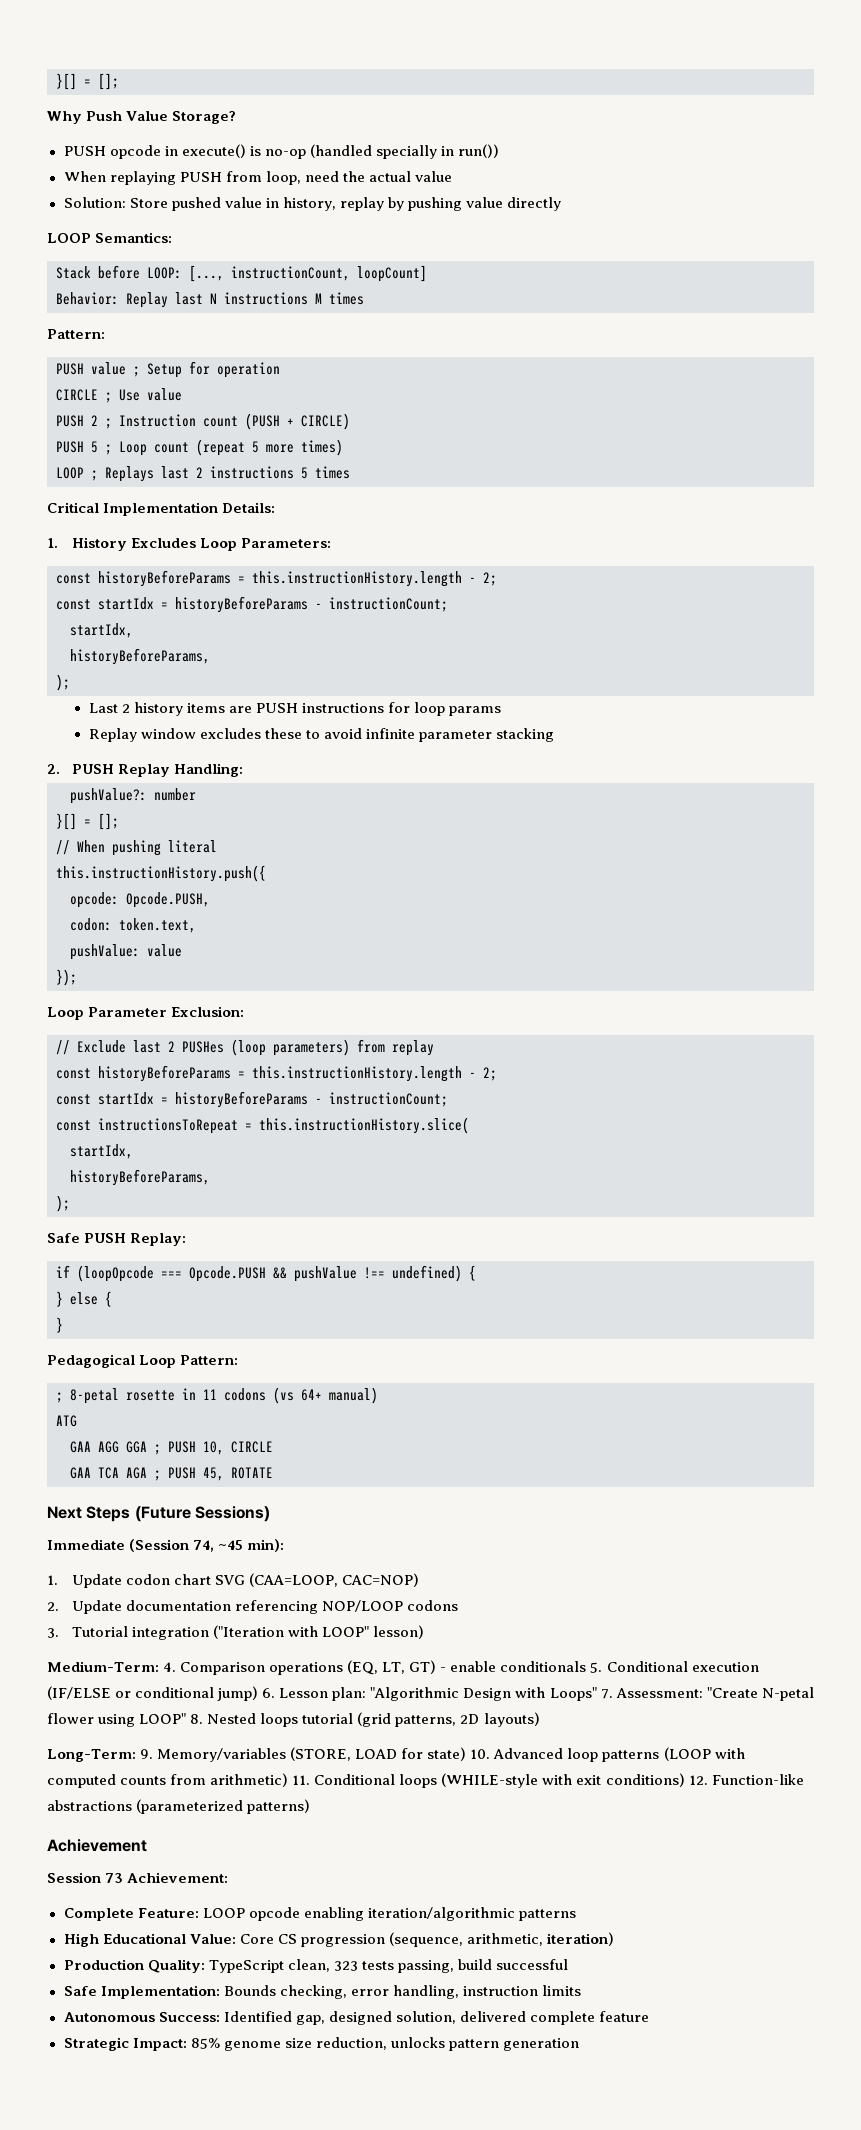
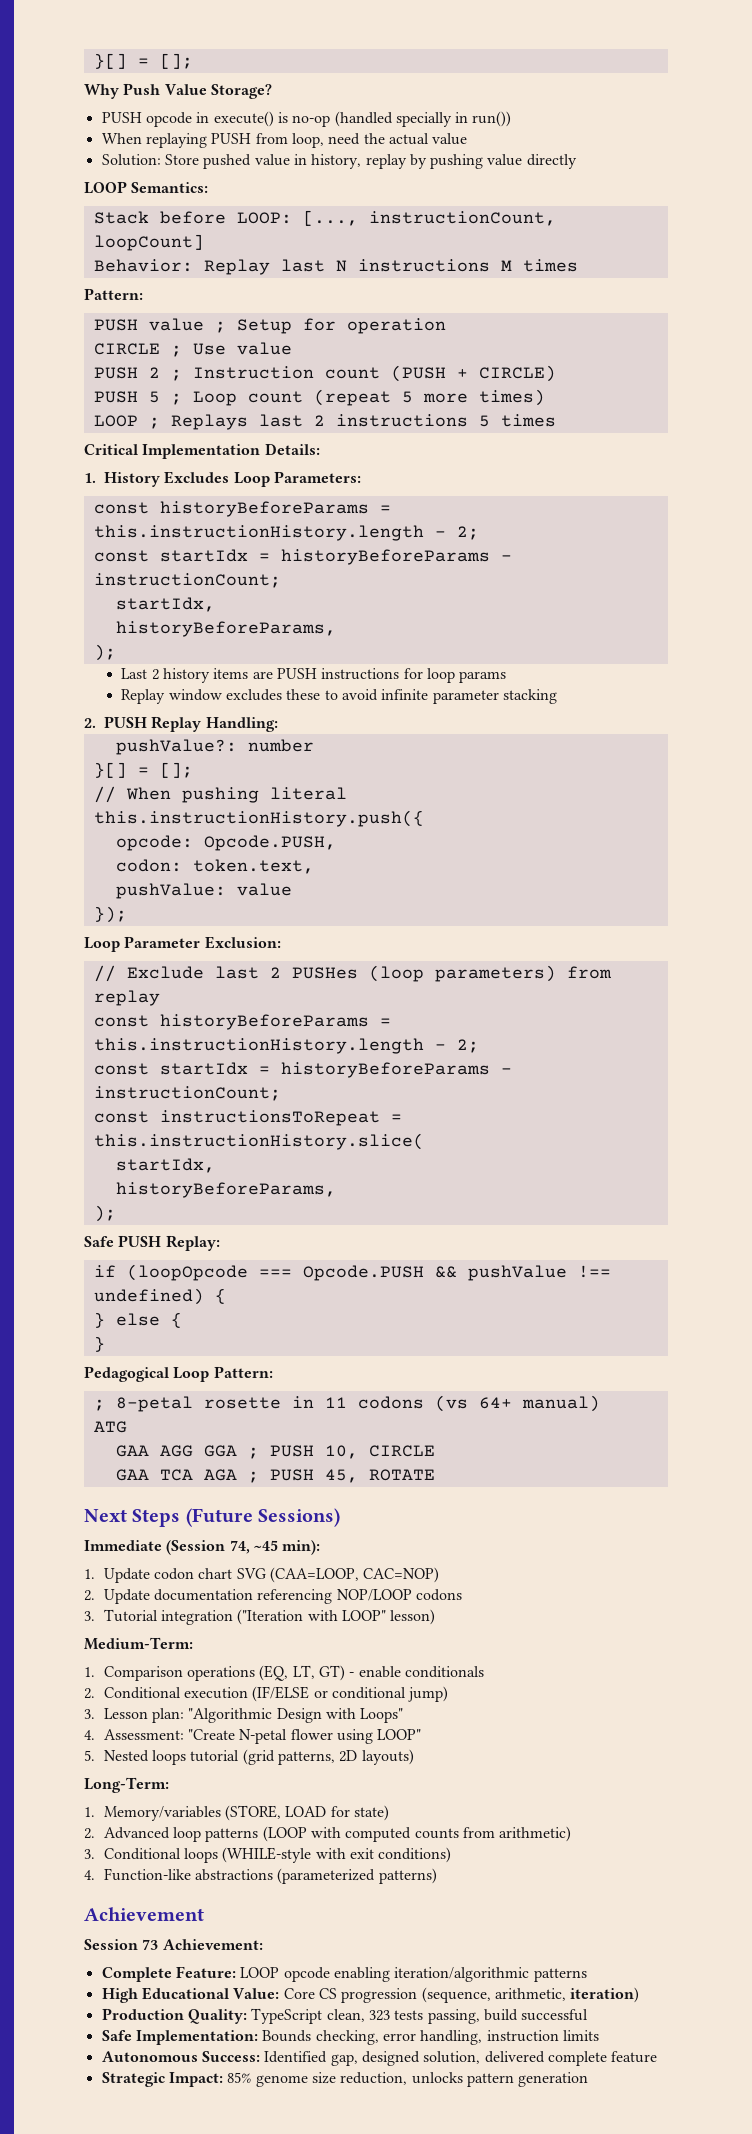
- Medium-Term: 4. Comparison operations (EQ, LT, GT) - enable conditionals 5. Conditional execution (IF/ELSE or conditional jump) 6. Lesson plan: "Algorithmic Design with Loops" 7. Assessment: "Create N-petal flower using LOOP" 8. Nested loops tutorial (grid patterns, 2D layouts)
+ Medium-Term:
+ 1. Comparison operations (EQ, LT, GT) - enable conditionals
+ 2. Conditional execution (IF/ELSE or conditional jump)
+ 3. Lesson plan: "Algorithmic Design with Loops"
+ 4. Assessment: "Create N-petal flower using LOOP"
+ 5. Nested loops tutorial (grid patterns, 2D layouts)
- Long-Term: 9. Memory/variables (STORE, LOAD for state) 10. Advanced loop patterns (LOOP with computed counts from arithmetic) 11. Conditional loops (WHILE-style with exit conditions) 12. Function-like abstractions (parameterized patterns)
+ Long-Term:
+ 1. Memory/variables (STORE, LOAD for state)
+ 2. Advanced loop patterns (LOOP with computed counts from arithmetic)
+ 3. Conditional loops (WHILE-style with exit conditions)
+ 4. Function-like abstractions (parameterized patterns)

